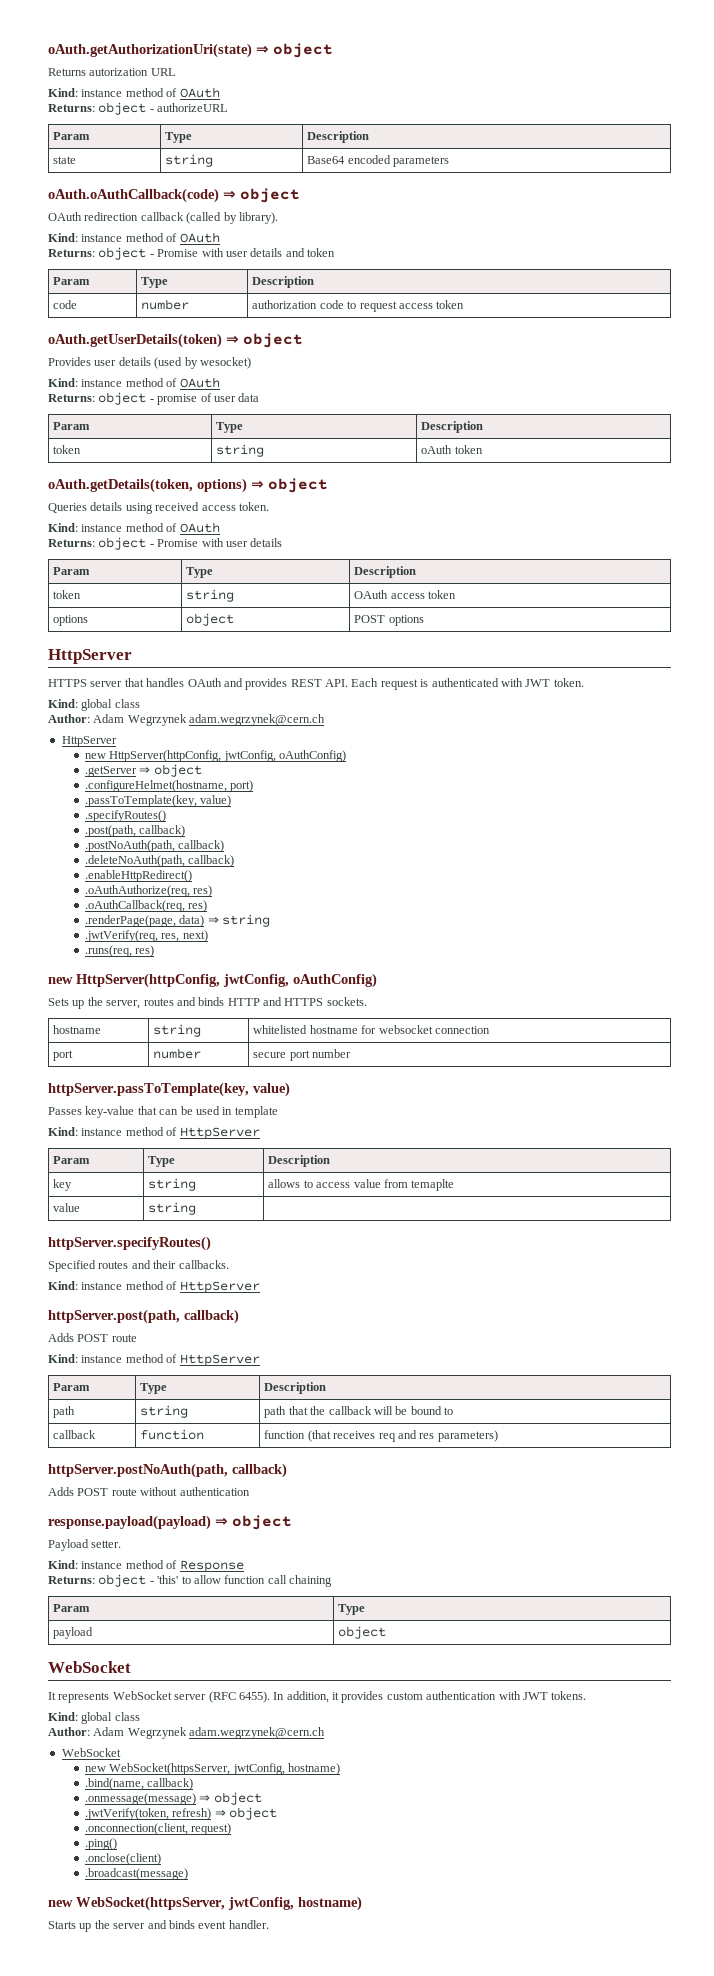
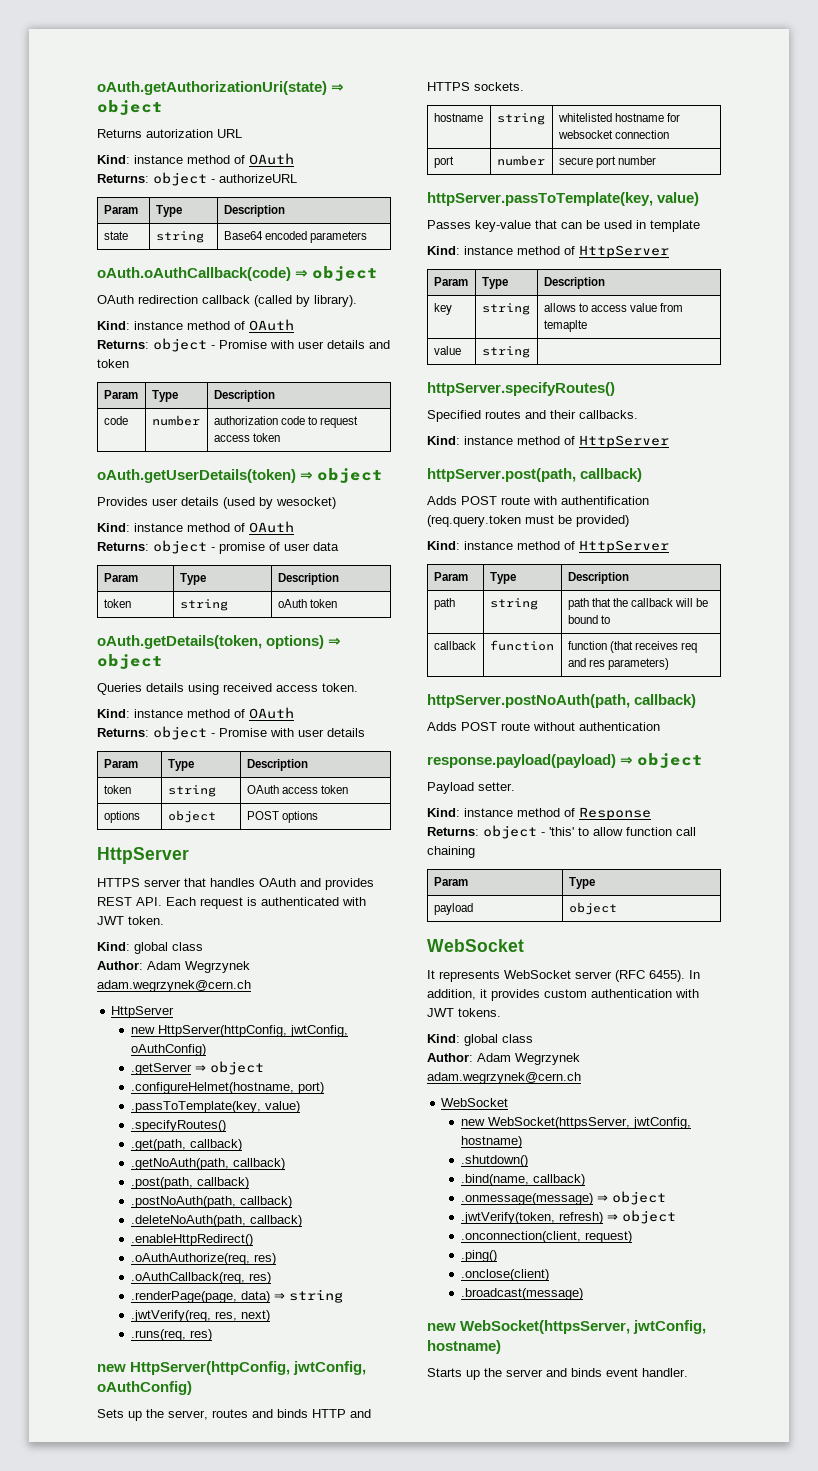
+ .get(path, callback)
+ .getNoAuth(path, callback)
  httpServer.post(path, callback)
- Adds POST route
+ Adds POST route with authentification (req.query.token must be provided)
+ .shutdown()

